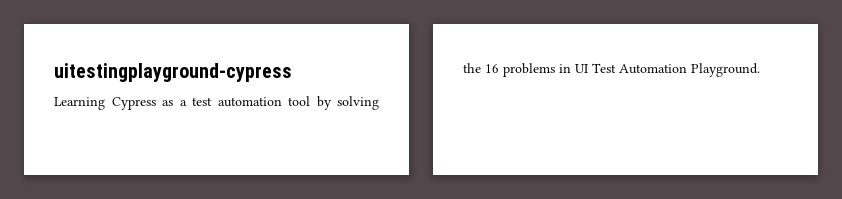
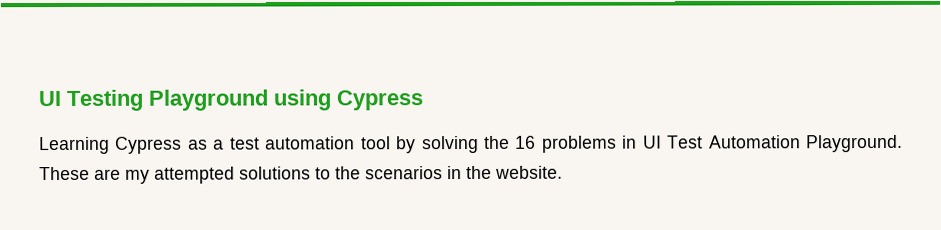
- uitestingplayground-cypress
+ UI Testing Playground using Cypress
+ These are my attempted solutions to the scenarios in the website.

